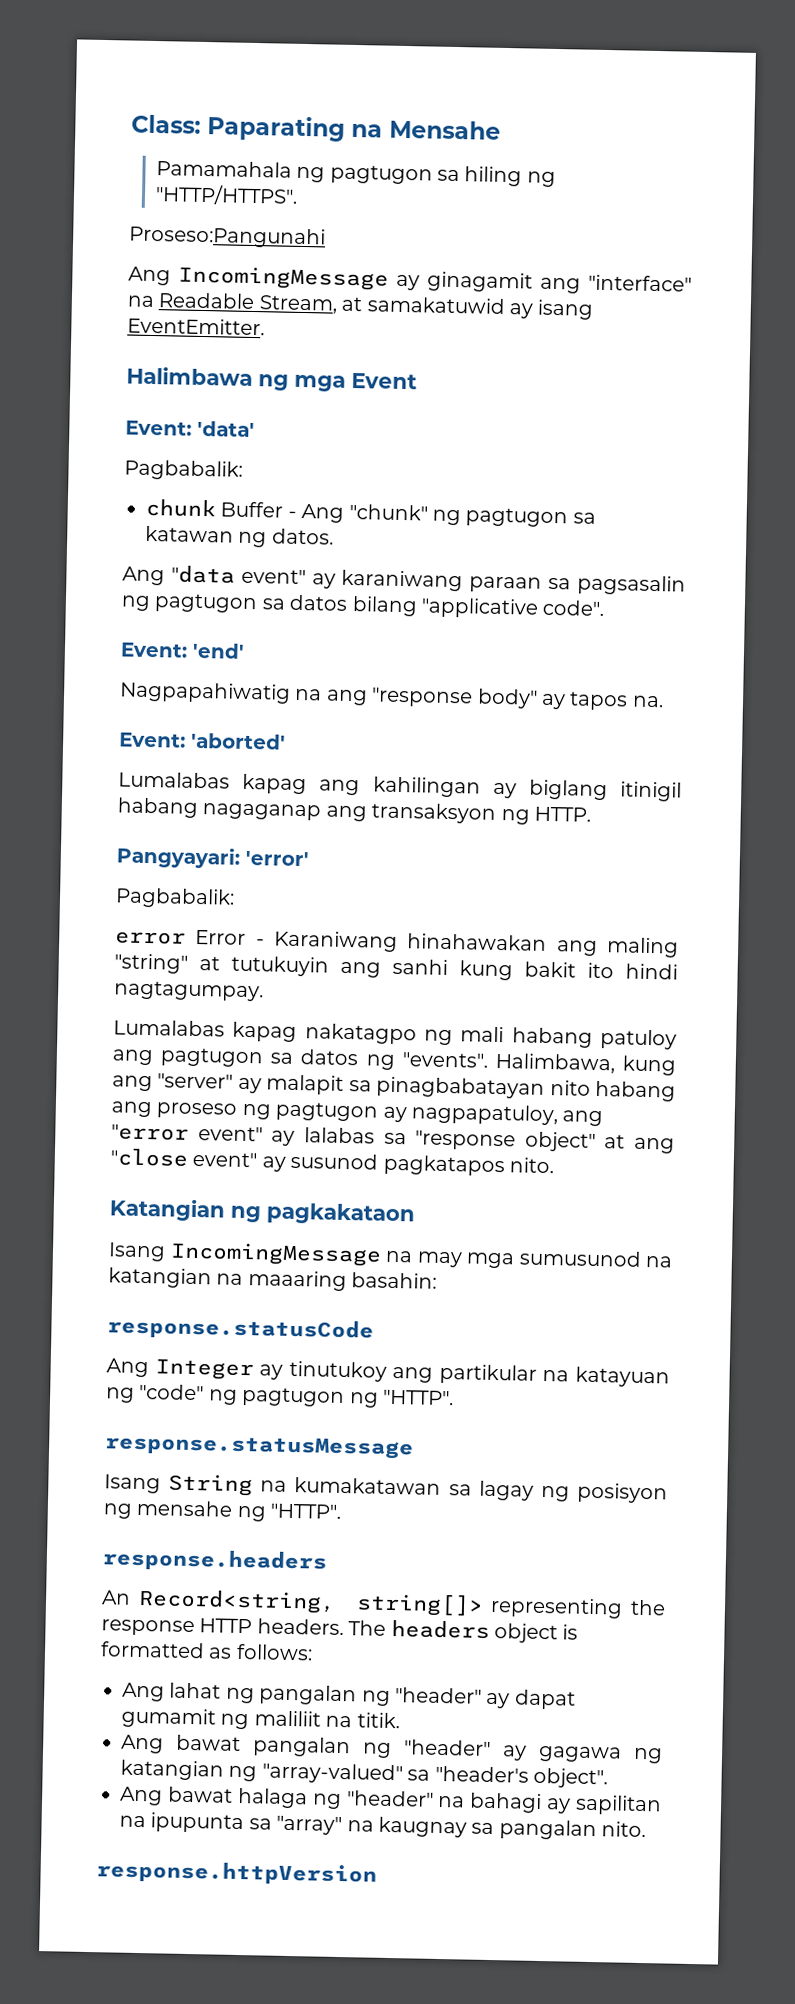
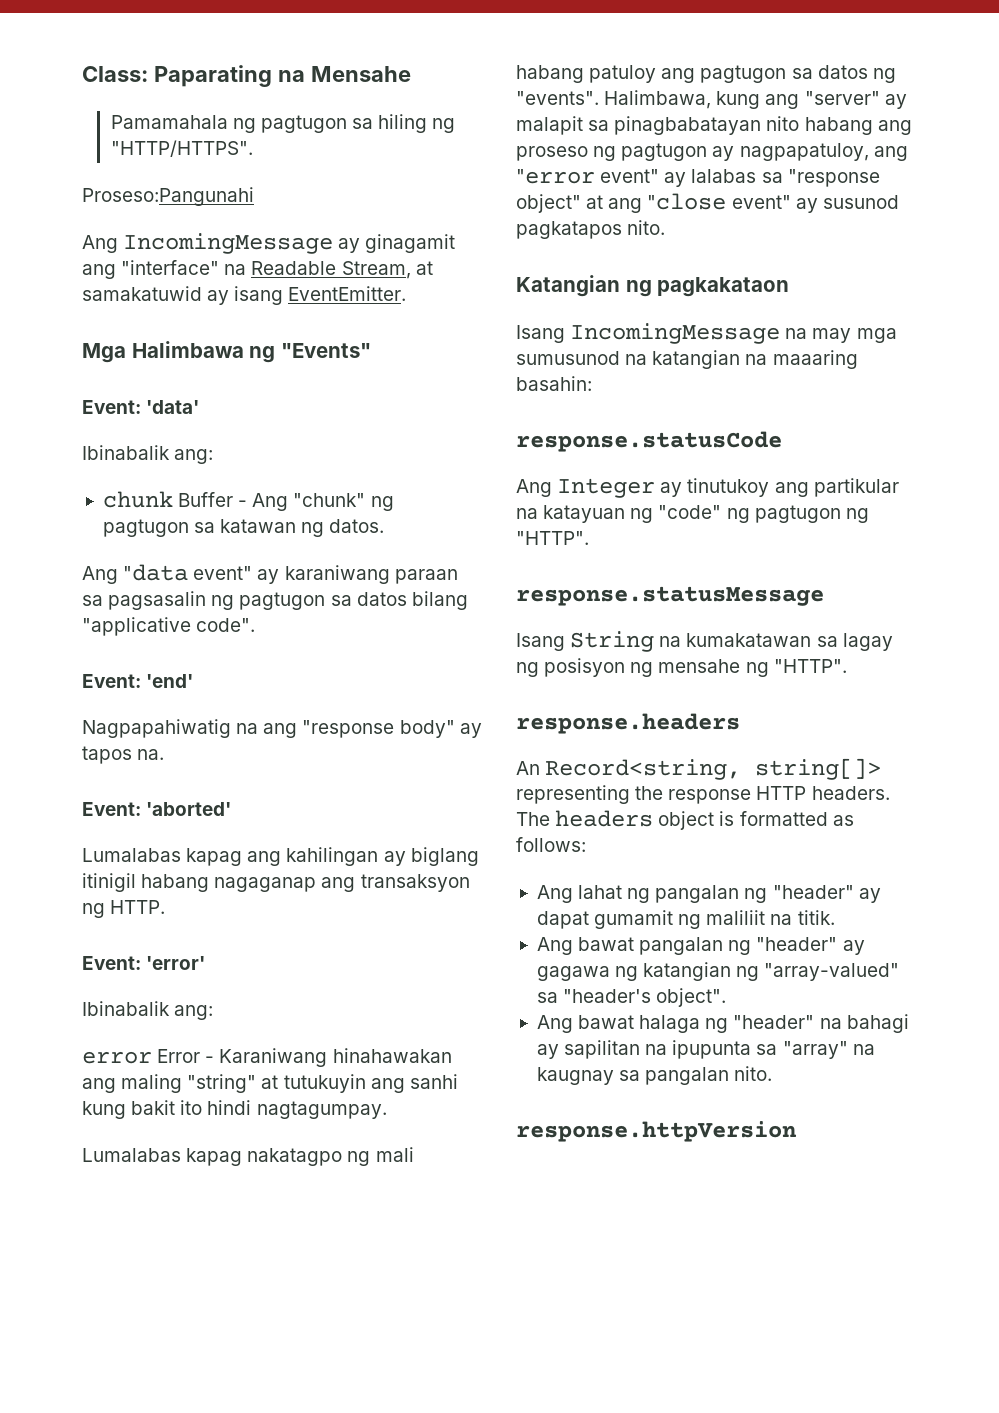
- Halimbawa ng mga Event
+ Mga Halimbawa ng "Events"
  Event: 'data'
- Pagbabalik:
+ Ibinabalik ang:
- Pangyayari: 'error'
- Pagbabalik:
+ Event: 'error'
+ Ibinabalik ang:

